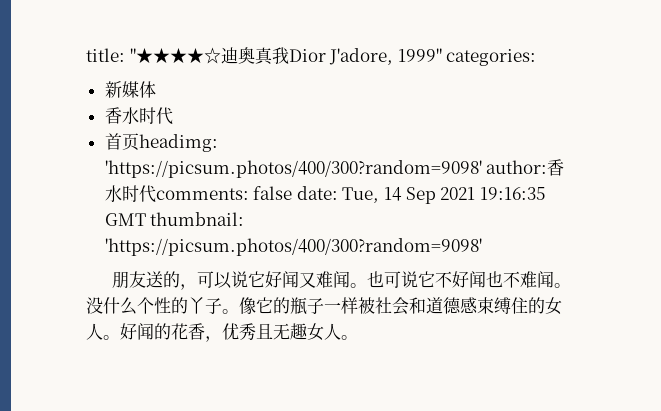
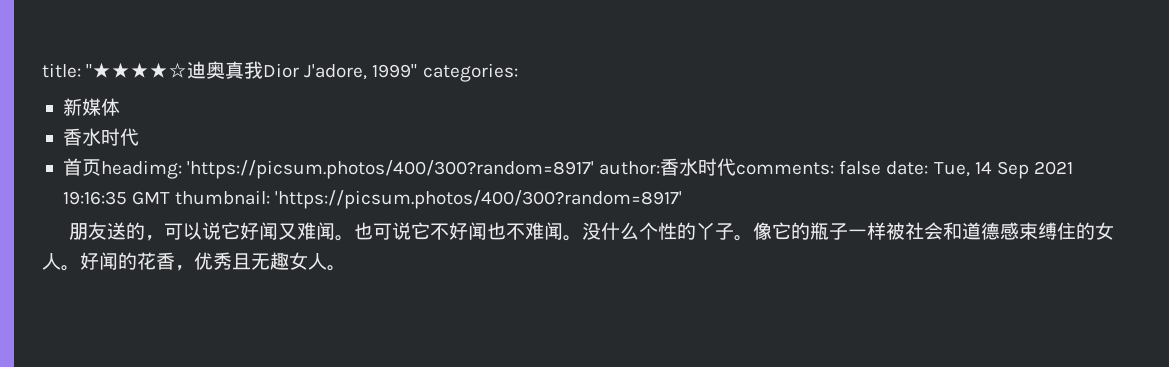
- 首页headimg: 'https://picsum.photos/400/300?random=9098' author:香水时代comments: false date: Tue, 14 Sep 2021 19:16:35 GMT thumbnail: 'https://picsum.photos/400/300?random=9098'
+ 首页headimg: 'https://picsum.photos/400/300?random=8917' author:香水时代comments: false date: Tue, 14 Sep 2021 19:16:35 GMT thumbnail: 'https://picsum.photos/400/300?random=8917'

